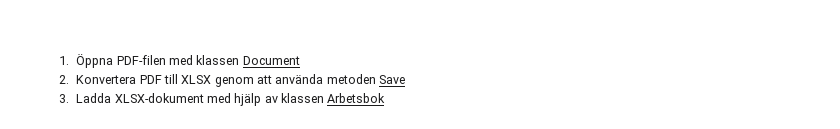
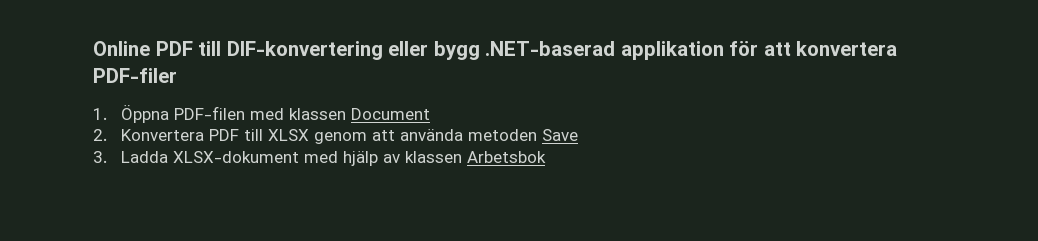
+ Online PDF till DIF-konvertering eller bygg .NET-baserad applikation för att konvertera PDF-filer

